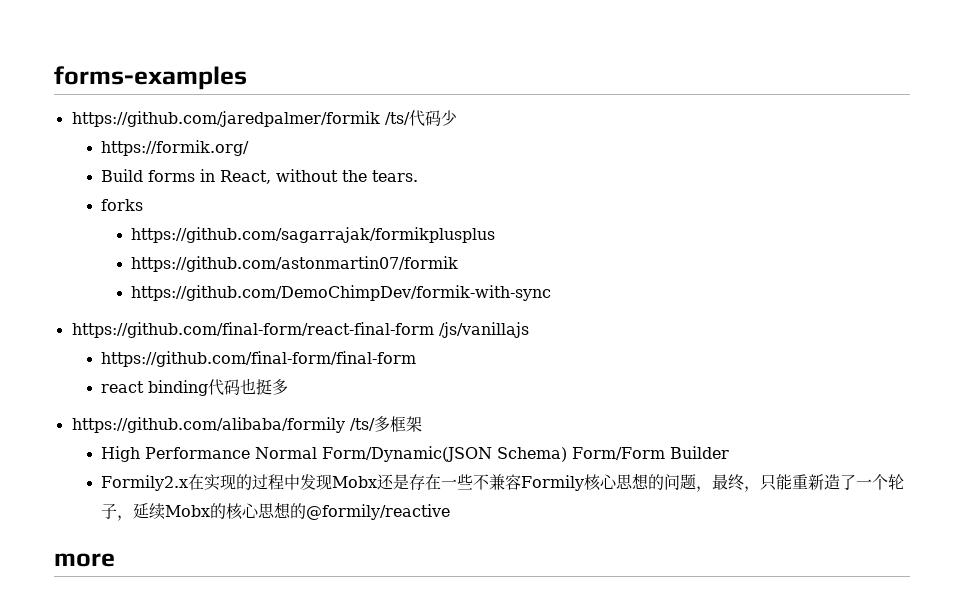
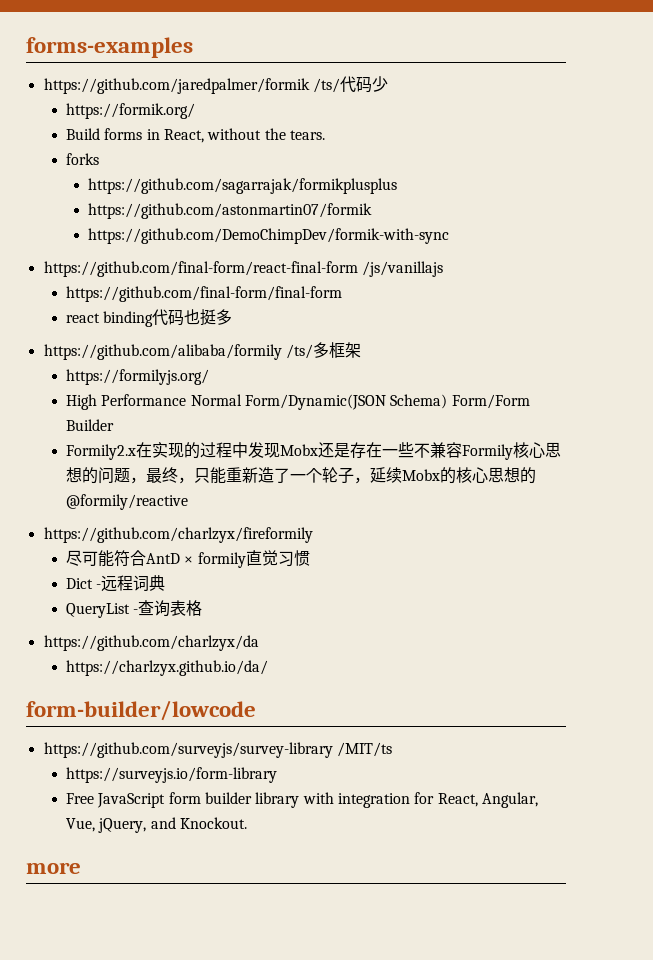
+ https://formilyjs.org/
+ https://github.com/charlzyx/fireformily
+ 尽可能符合AntD × formily直觉习惯
+ Dict -远程词典
+ QueryList -查询表格
+ https://github.com/charlzyx/da
+ https://charlzyx.github.io/da/
+ form-builder/lowcode
+ https://github.com/surveyjs/survey-library /MIT/ts
+ https://surveyjs.io/form-library
+ Free JavaScript form builder library with integration for React, Angular, Vue, jQuery, and Knockout.

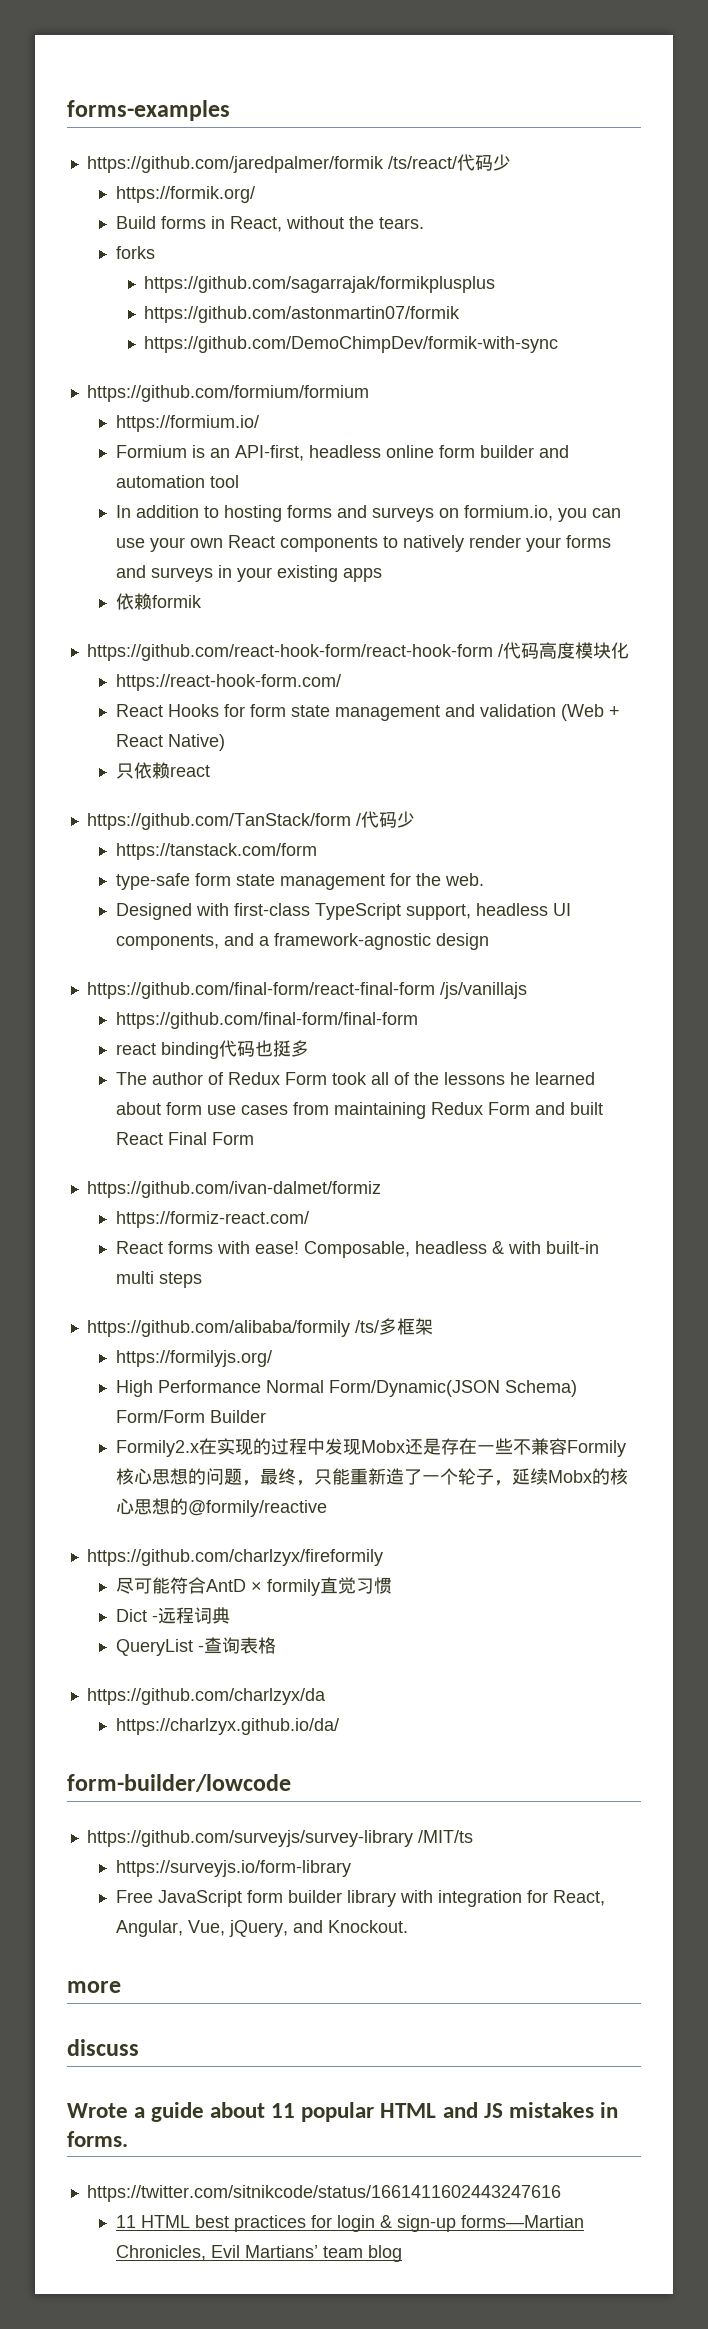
- https://github.com/jaredpalmer/formik /ts/代码少
+ https://github.com/jaredpalmer/formik /ts/react/代码少
+ https://github.com/formium/formium
+ https://formium.io/
+ Formium is an API-first, headless online form builder and automation tool
+ In addition to hosting forms and surveys on formium.io, you can use your own React components to natively render your forms and surveys in your existing apps
+ 依赖formik
+ https://github.com/react-hook-form/react-hook-form /代码高度模块化
+ https://react-hook-form.com/
+ React Hooks for form state management and validation (Web + React Native)
+ 只依赖react
+ https://github.com/TanStack/form /代码少
+ https://tanstack.com/form
+ type-safe form state management for the web.
+ Designed with first-class TypeScript support, headless UI components, and a framework-agnostic design
+ The author of Redux Form took all of the lessons he learned about form use cases from maintaining Redux Form and built React Final Form
+ https://github.com/ivan-dalmet/formiz
+ https://formiz-react.com/
+ React forms with ease! Composable, headless & with built-in multi steps
+ discuss
+ Wrote a guide about 11 popular HTML and JS mistakes in forms.
+ https://twitter.com/sitnikcode/status/1661411602443247616
+ 11 HTML best practices for login & sign-up forms—Martian Chronicles, Evil Martians’ team blog

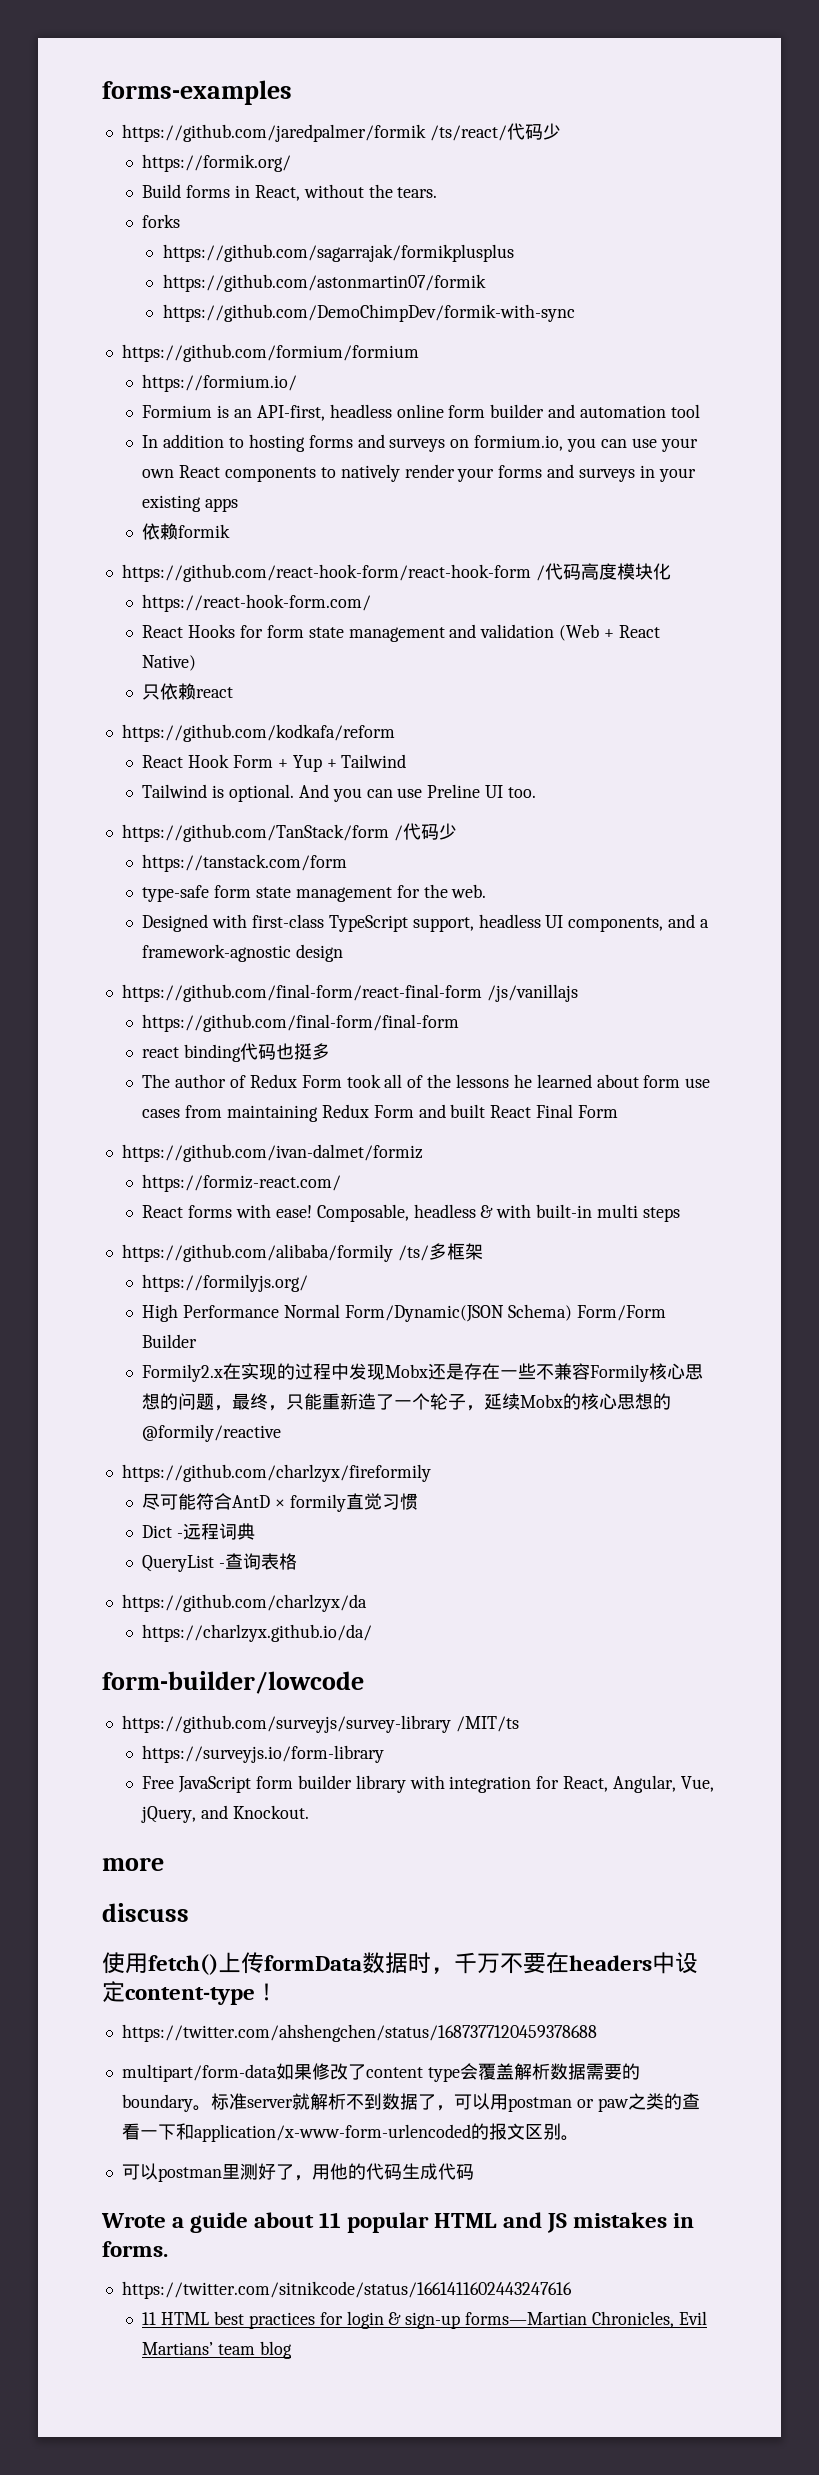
+ https://github.com/kodkafa/reform
+ React Hook Form + Yup + Tailwind
+ Tailwind is optional. And you can use Preline UI too.
+ 使用fetch()上传formData数据时，千万不要在headers中设定content-type！
+ https://twitter.com/ahshengchen/status/1687377120459378688
+ multipart/form-data如果修改了content type会覆盖解析数据需要的boundary。标准server就解析不到数据了，可以用postman or paw之类的查看一下和application/x-www-form-urlencoded的报文区别。
+ 可以postman里测好了，用他的代码生成代码

